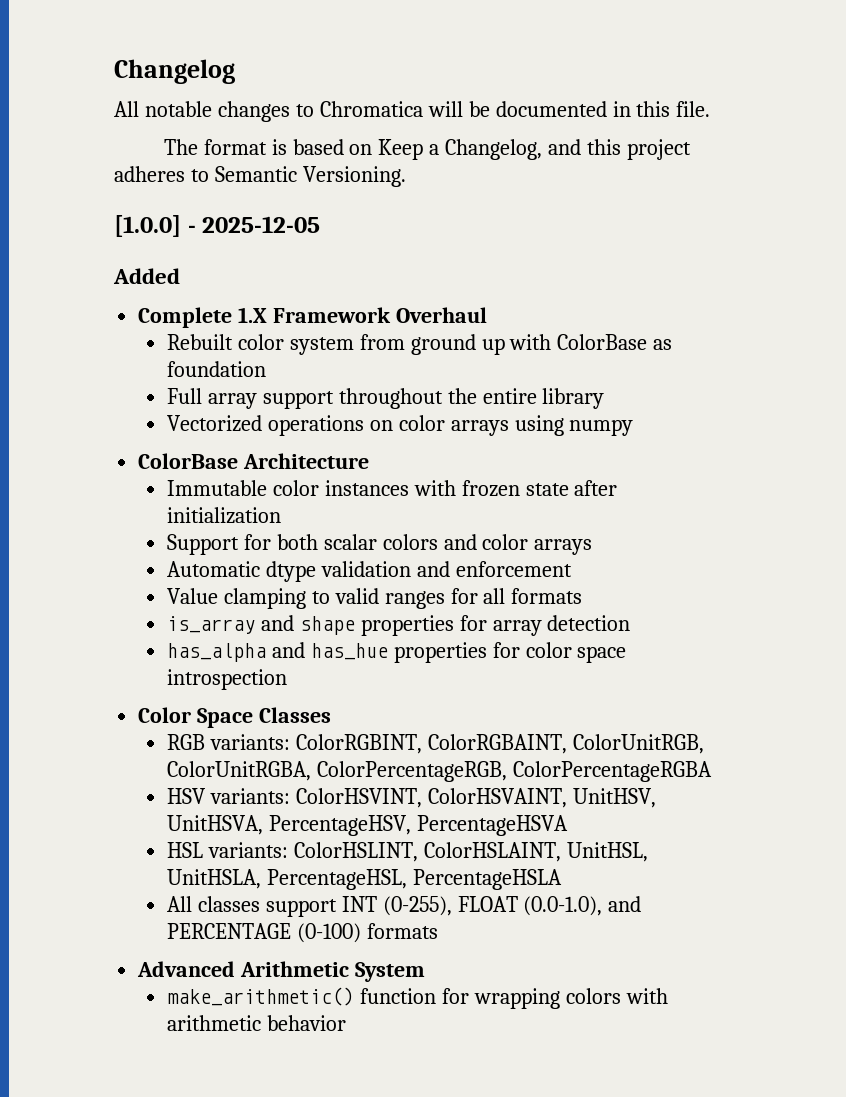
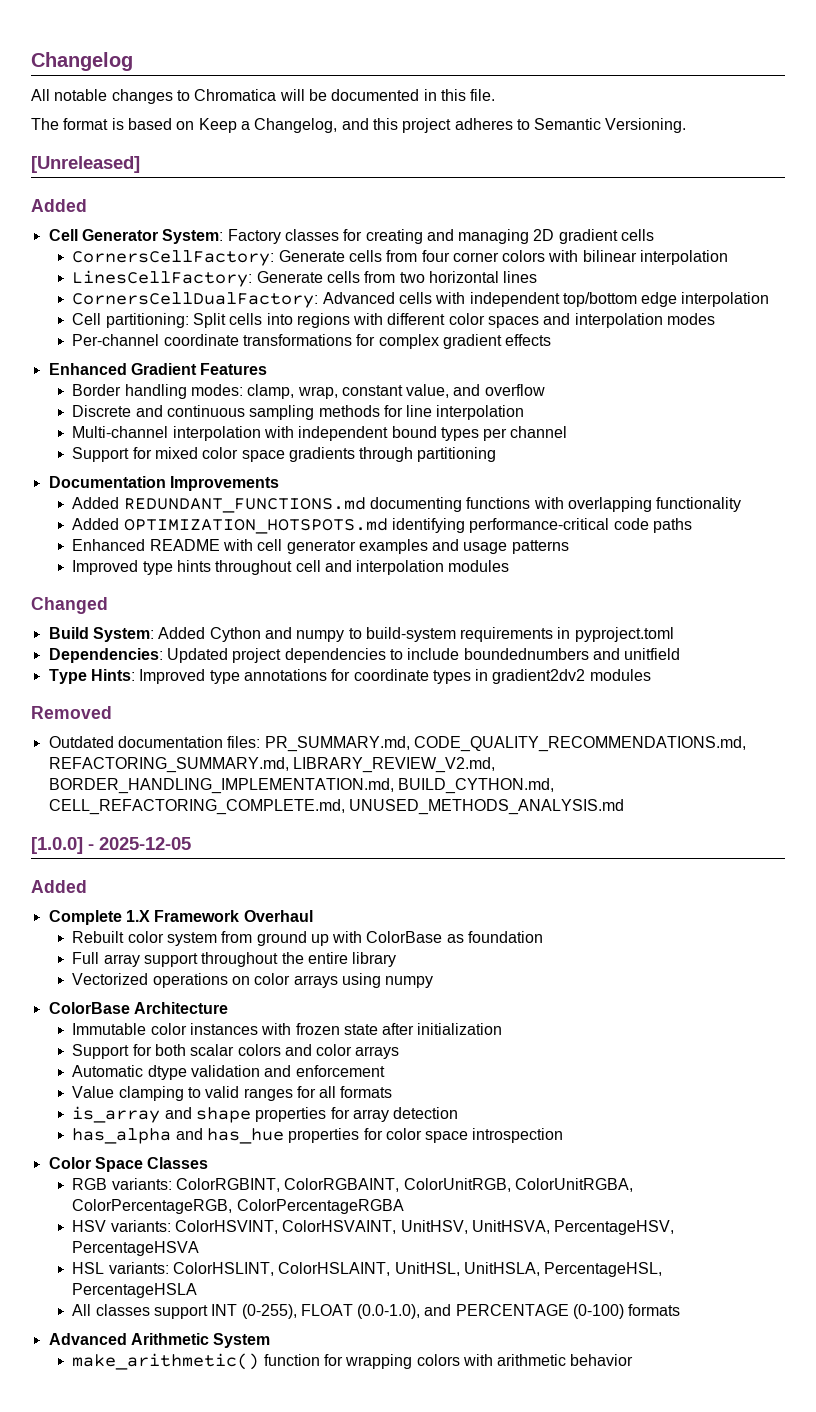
+ [Unreleased]
+ Added
+ Cell Generator System: Factory classes for creating and managing 2D gradient cells
+ CornersCellFactory: Generate cells from four corner colors with bilinear interpolation
+ LinesCellFactory: Generate cells from two horizontal lines
+ CornersCellDualFactory: Advanced cells with independent top/bottom edge interpolation
+ Cell partitioning: Split cells into regions with different color spaces and interpolation modes
+ Per-channel coordinate transformations for complex gradient effects
+ Enhanced Gradient Features
+ Border handling modes: clamp, wrap, constant value, and overflow
+ Discrete and continuous sampling methods for line interpolation
+ Multi-channel interpolation with independent bound types per channel
+ Support for mixed color space gradients through partitioning
+ Documentation Improvements
+ Added REDUNDANT_FUNCTIONS.md documenting functions with overlapping functionality
+ Added OPTIMIZATION_HOTSPOTS.md identifying performance-critical code paths
+ Enhanced README with cell generator examples and usage patterns
+ Improved type hints throughout cell and interpolation modules
+ Changed
+ Build System: Added Cython and numpy to build-system requirements in pyproject.toml
+ Dependencies: Updated project dependencies to include boundednumbers and unitfield
+ Type Hints: Improved type annotations for coordinate types in gradient2dv2 modules
+ Removed
+ Outdated documentation files: PR_SUMMARY.md, CODE_QUALITY_RECOMMENDATIONS.md, REFACTORING_SUMMARY.md, LIBRARY_REVIEW_V2.md, BORDER_HANDLING_IMPLEMENTATION.md, BUILD_CYTHON.md, CELL_REFACTORING_COMPLETE.md, UNUSED_METHODS_ANALYSIS.md

